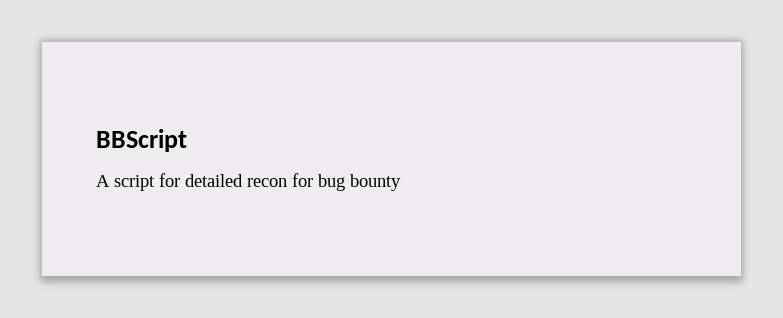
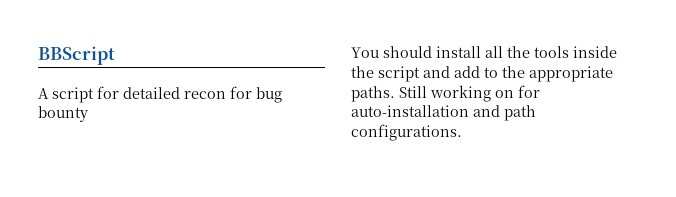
+ You should install all the tools inside the script and add to the appropriate paths. Still working on for auto-installation and path configurations.

